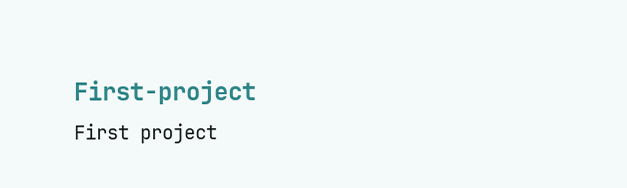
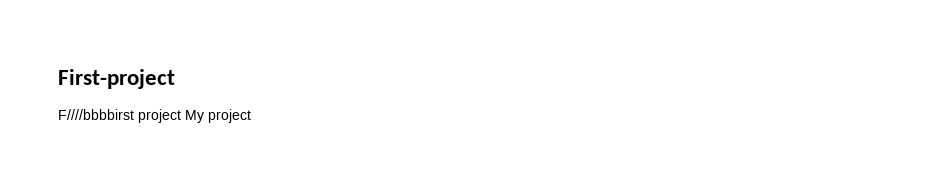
- First project
+ F////bbbbirst project My project

